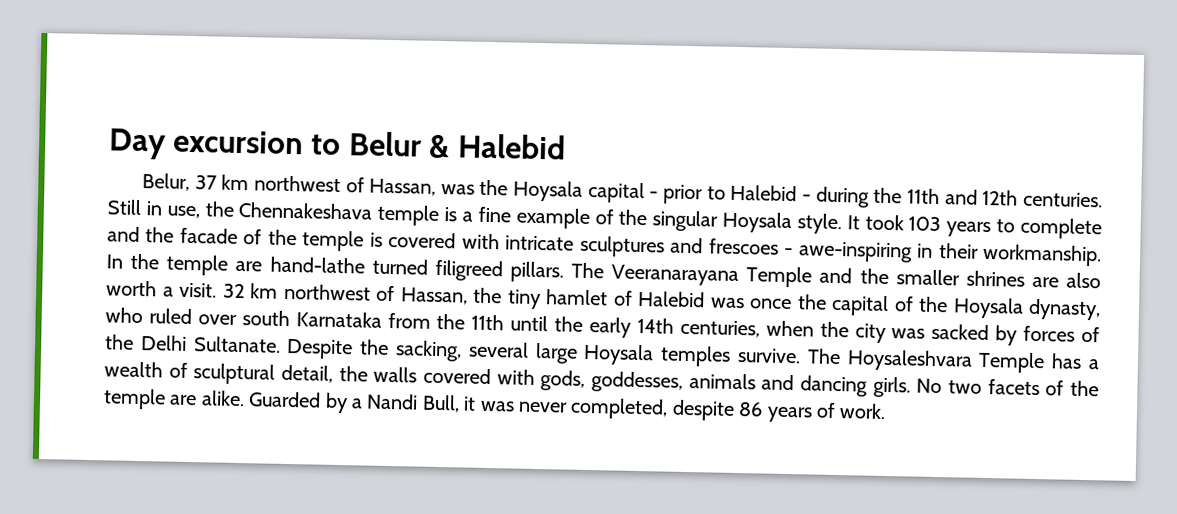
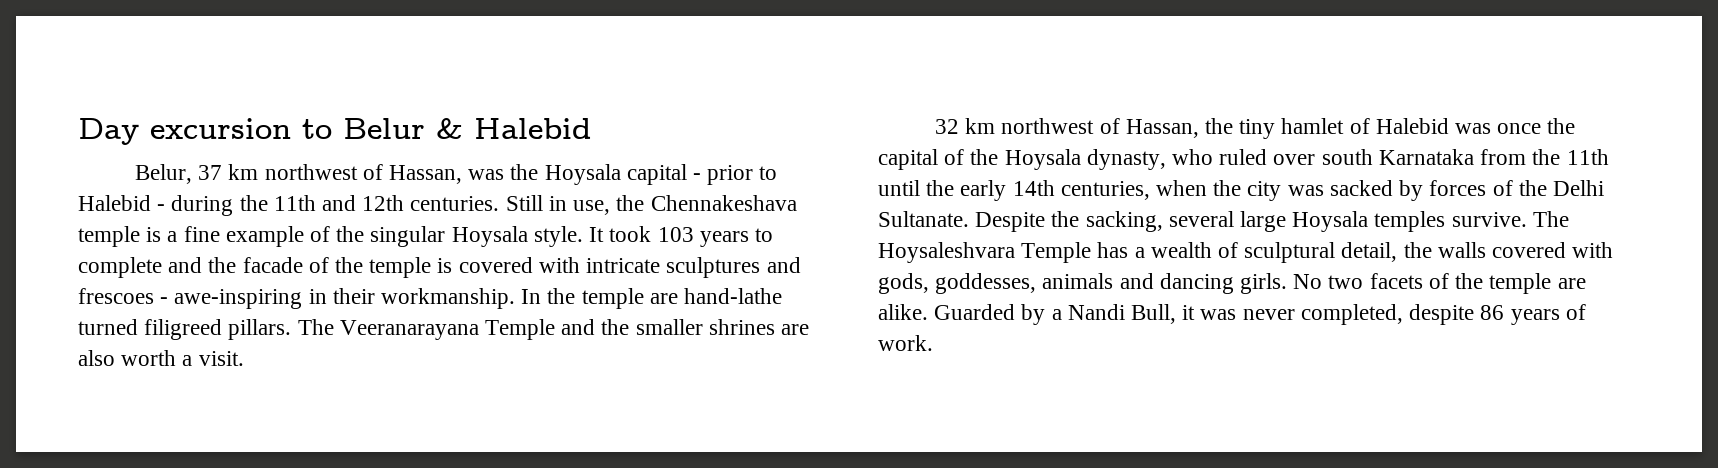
- The Veeranarayana Temple and the smaller shrines are also worth a visit. 32 km northwest of Hassan, the tiny hamlet of Halebid was once the capital of the Hoysala dynasty, who ruled over south Karnataka from the 11th until the early 14th centuries, when the city was sacked by forces of the Delhi Sultanate.
+ The Veeranarayana Temple and the smaller shrines are also worth a visit.
+ 32 km northwest of Hassan, the tiny hamlet of Halebid was once the capital of the Hoysala dynasty, who ruled over south Karnataka from the 11th until the early 14th centuries, when the city was sacked by forces of the Delhi Sultanate.

